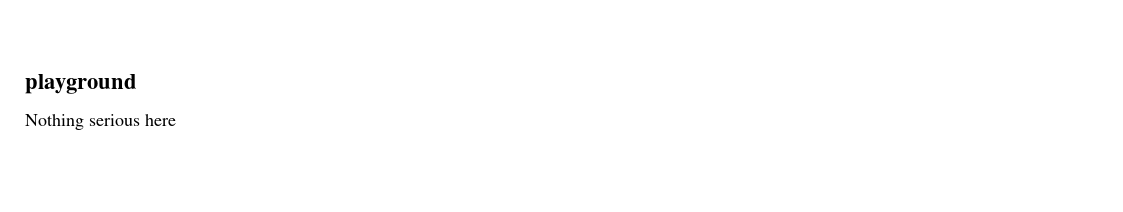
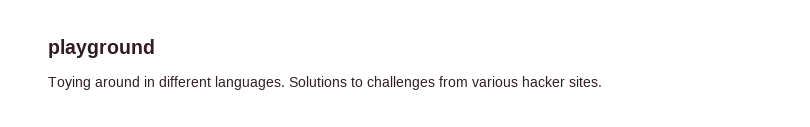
- Nothing serious here
+ Toying around in different languages. Solutions to challenges from various hacker sites.

